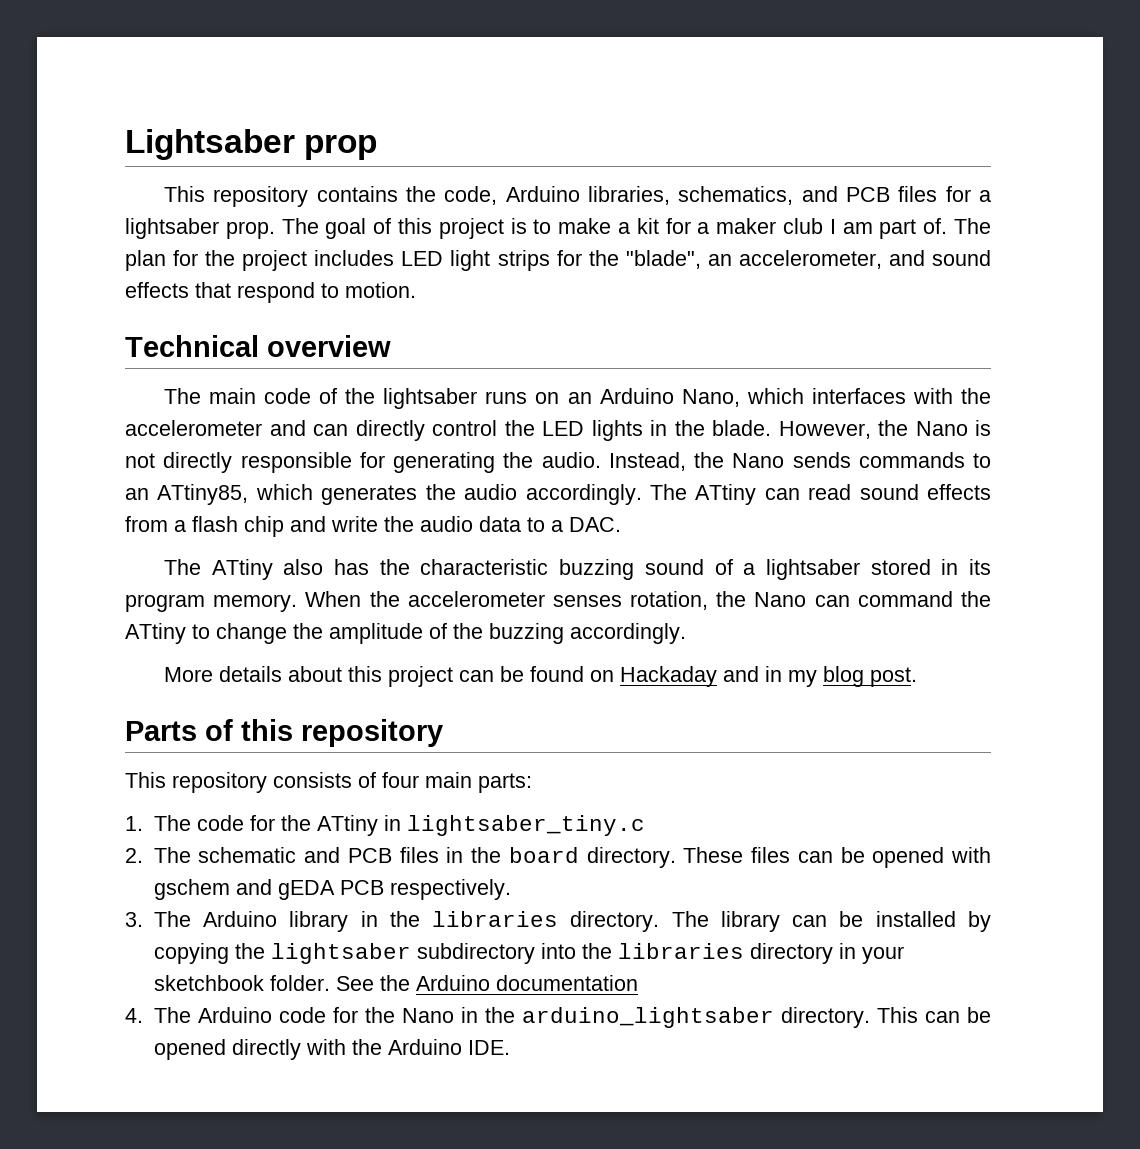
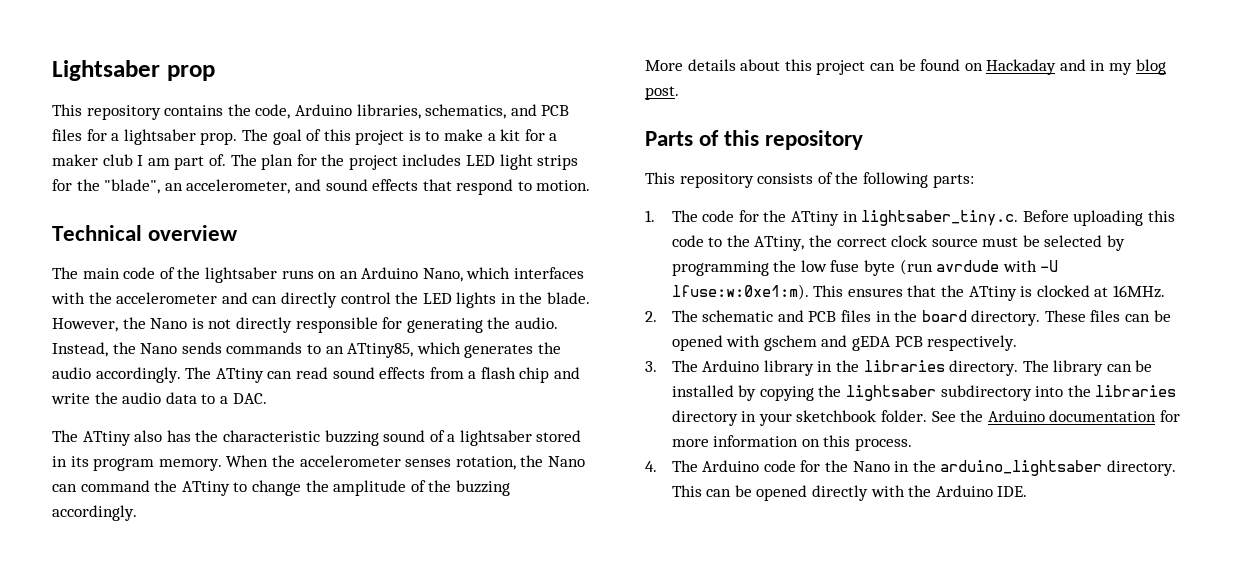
- This repository consists of four main parts:
+ This repository consists of the following parts:
- 1. The code for the ATtiny in lightsaber_tiny.c
+ 1. The code for the ATtiny in lightsaber_tiny.c. Before uploading this code to the ATtiny, the correct clock source must be selected by programming the low fuse byte (run avrdude with -U lfuse:w:0xe1:m). This ensures that the ATtiny is clocked at 16MHz.
- See the Arduino documentation
+ See the Arduino documentation for more information on this process.

